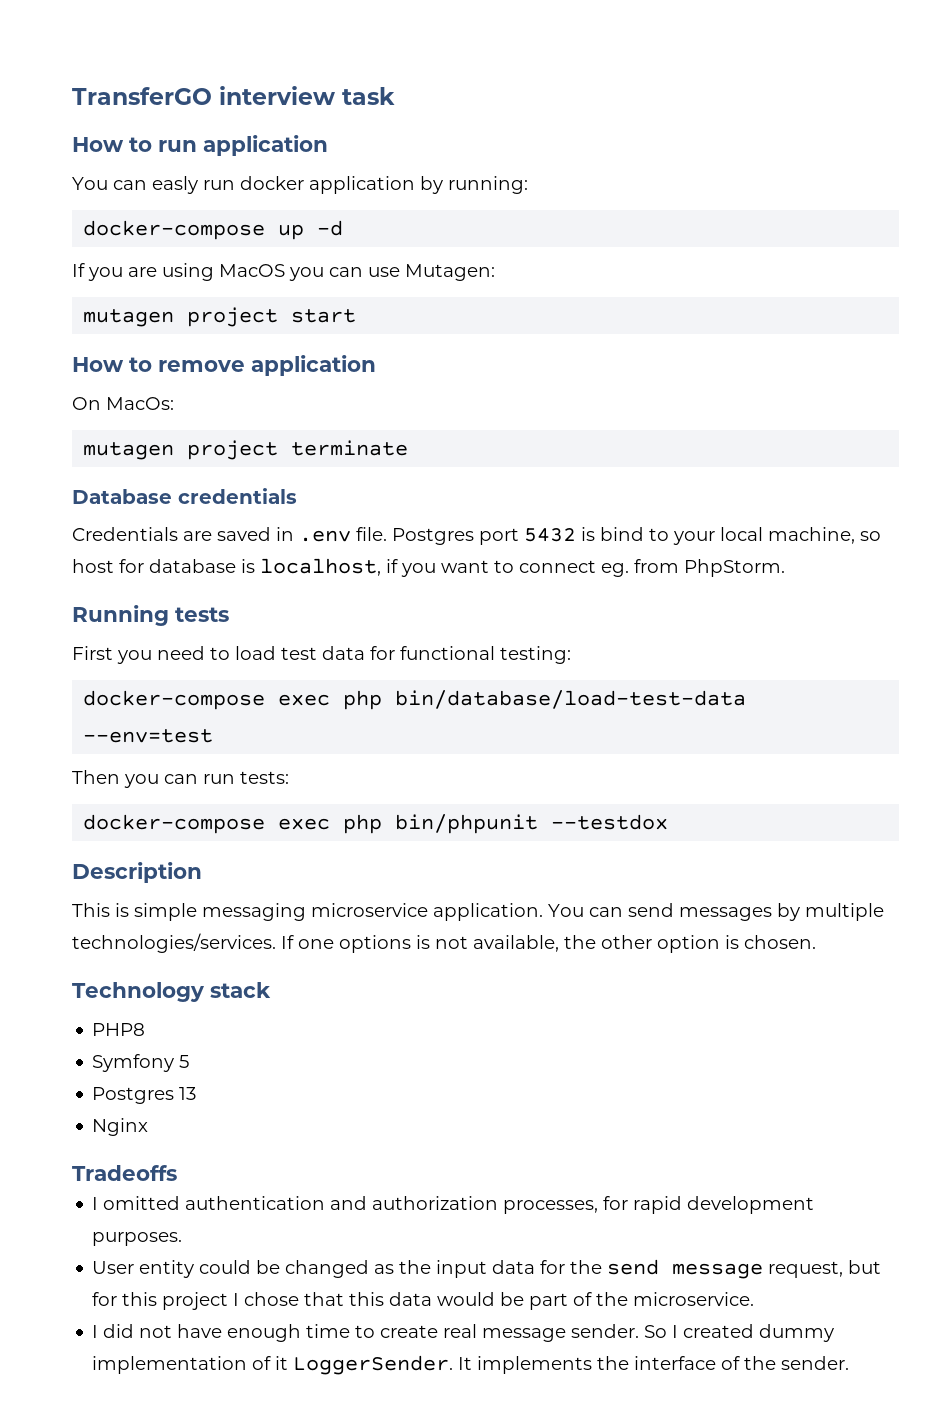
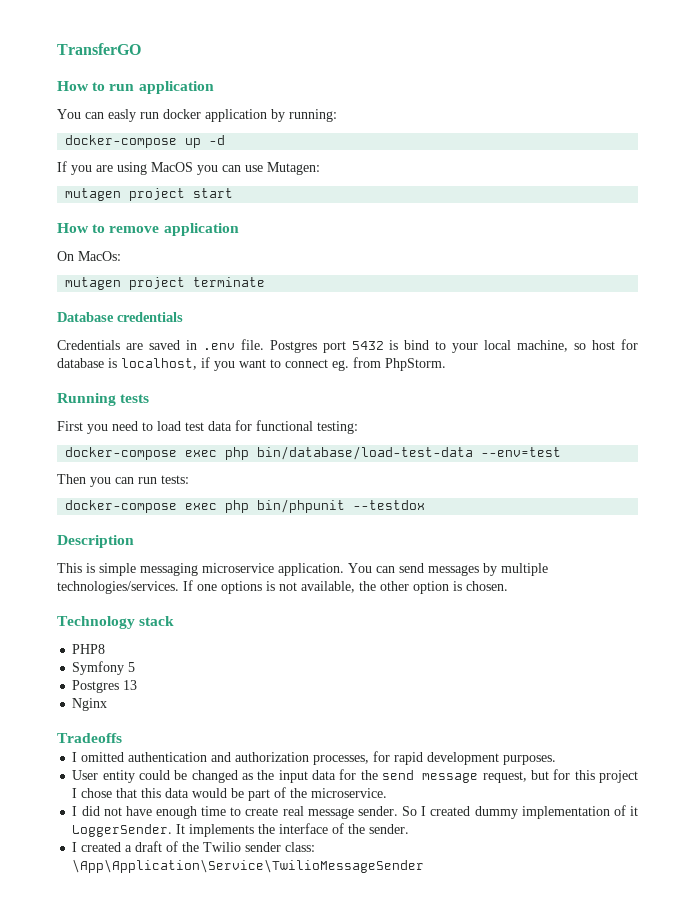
- TransferGO interview task
+ TransferGO
+ I created a draft of the Twilio sender class: \App\Application\Service\TwilioMessageSender

